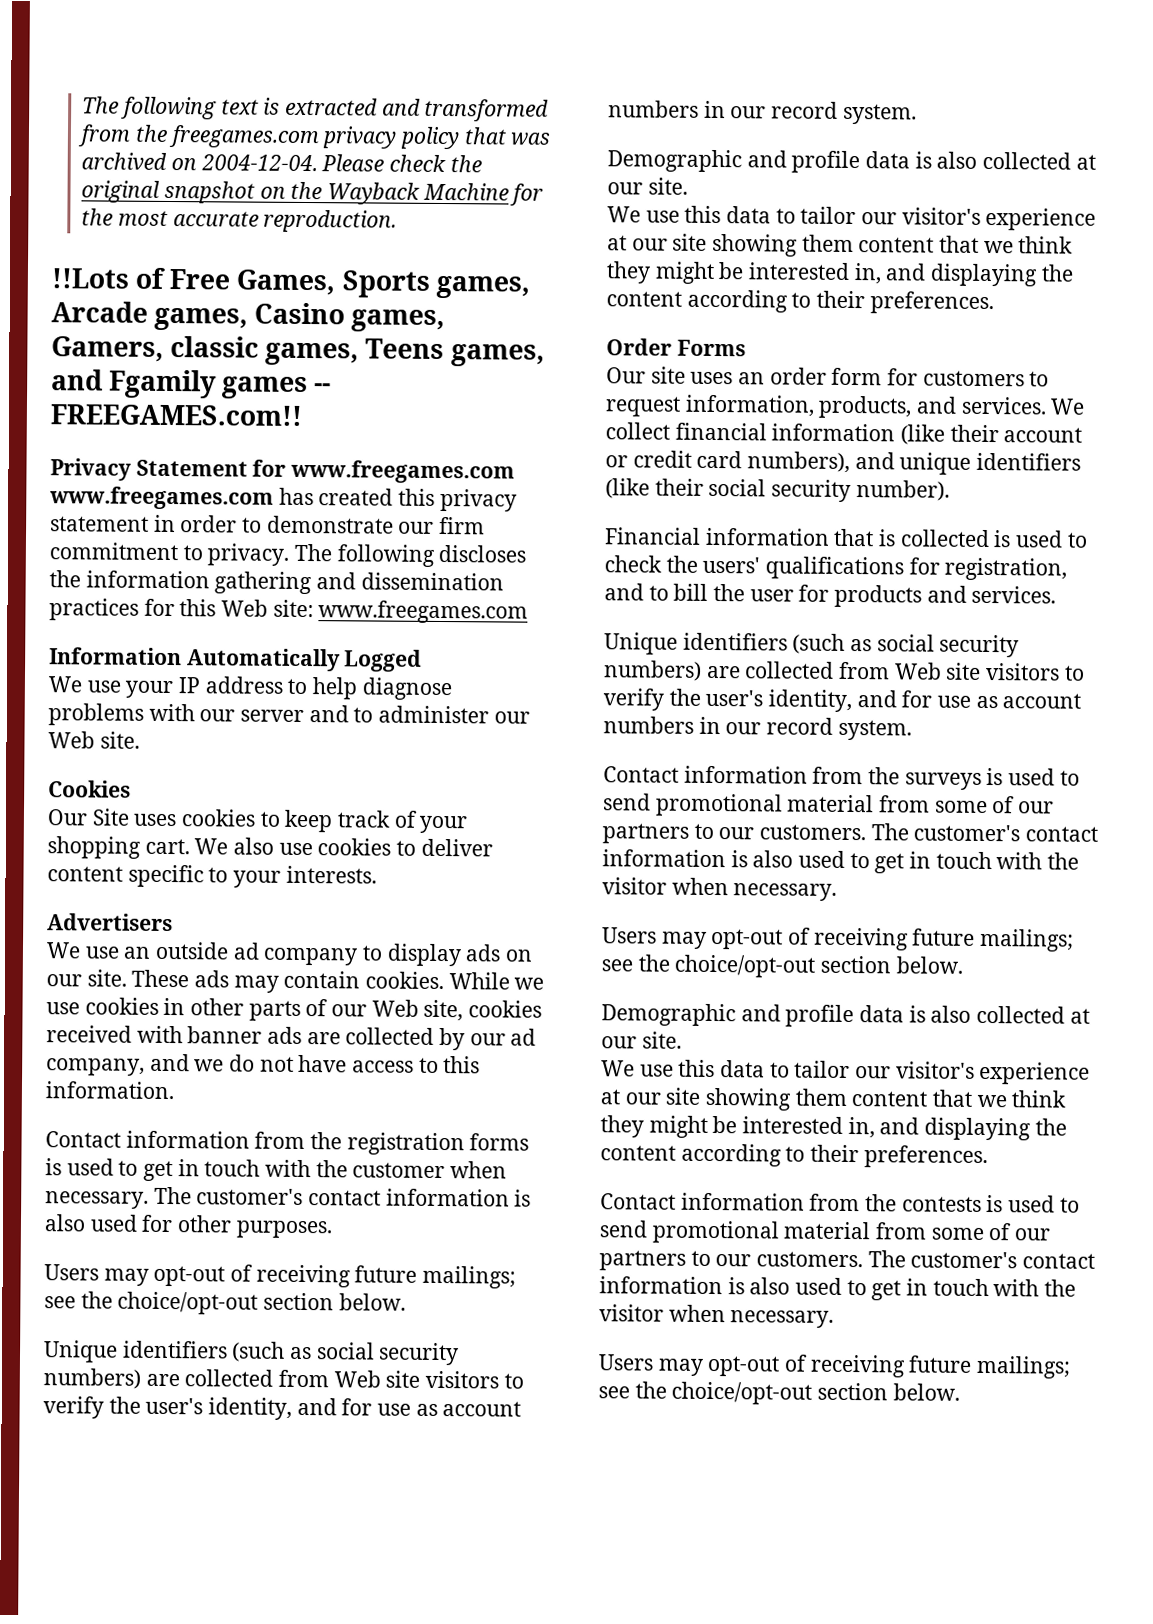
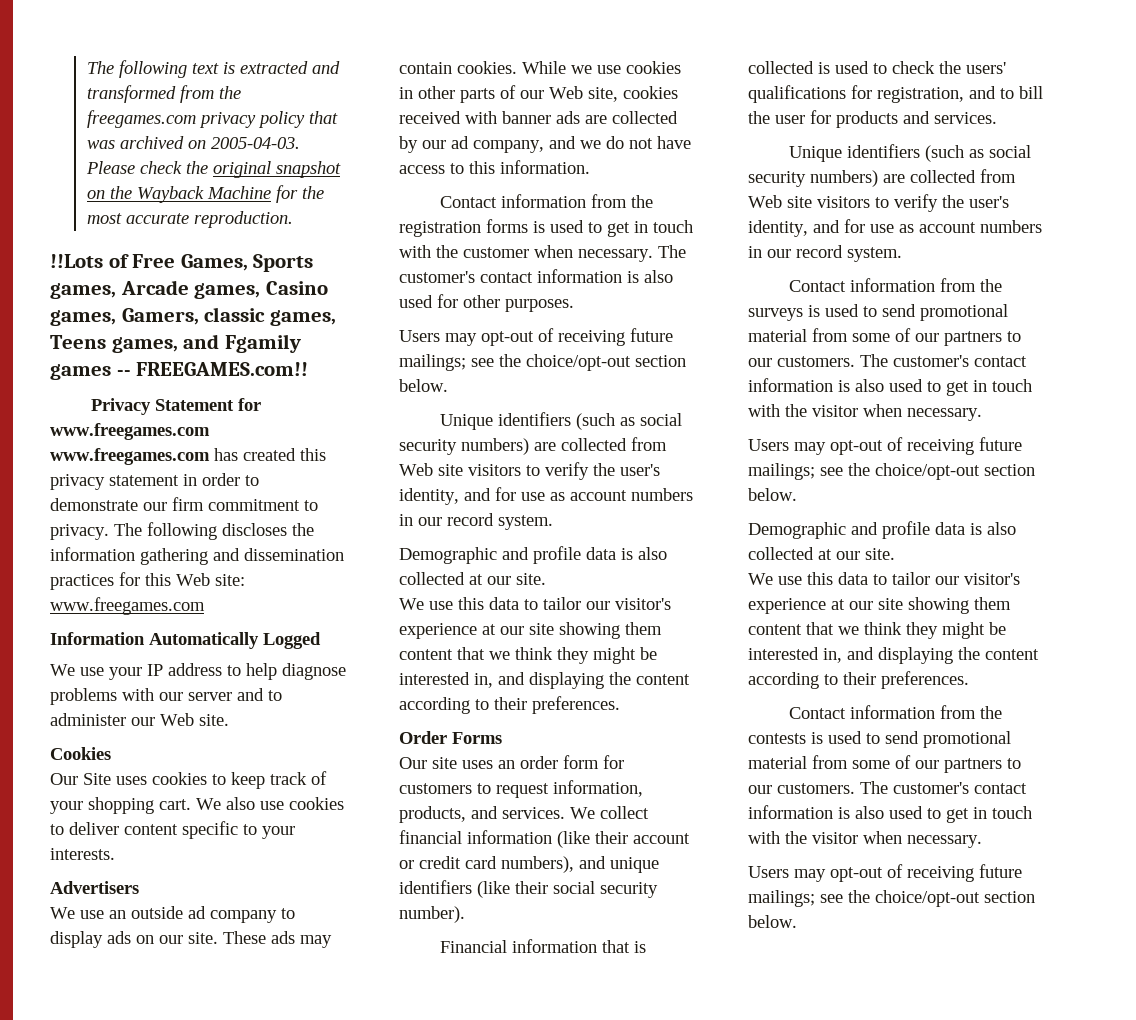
- The following text is extracted and transformed from the freegames.com privacy policy that was archived on 2004-12-04.
+ The following text is extracted and transformed from the freegames.com privacy policy that was archived on 2005-04-03.

